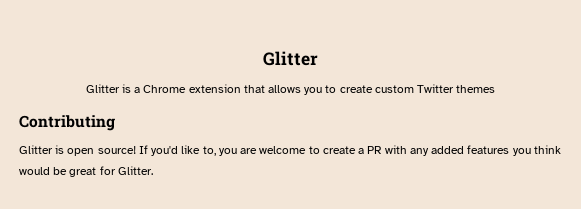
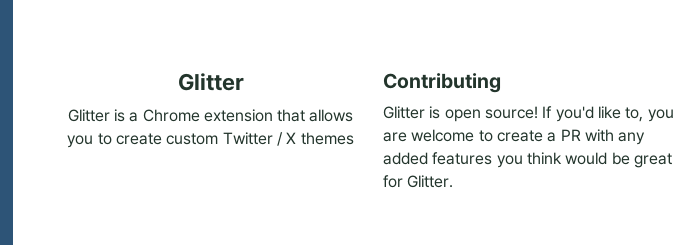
- Glitter is a Chrome extension that allows you to create custom Twitter themes
+ Glitter is a Chrome extension that allows you to create custom Twitter / X themes

